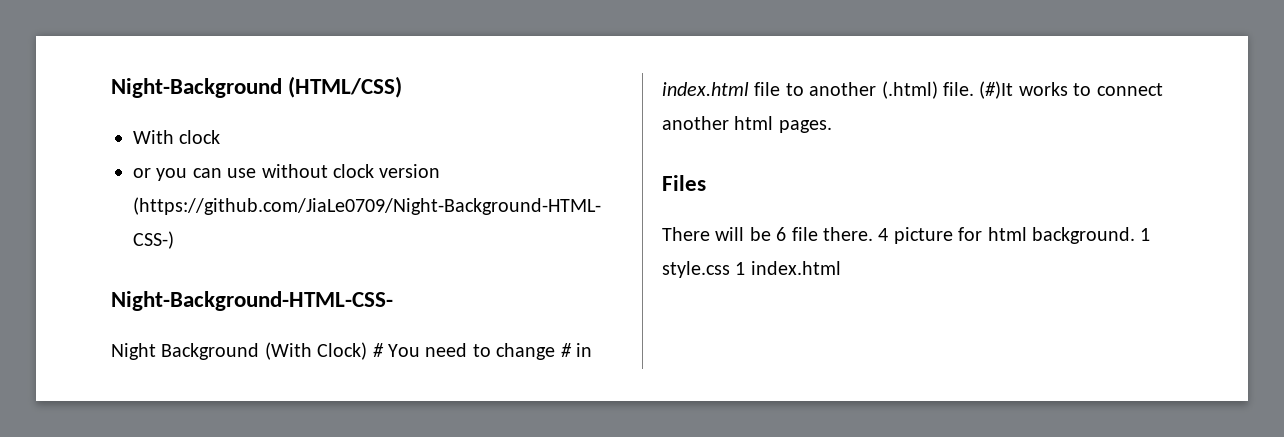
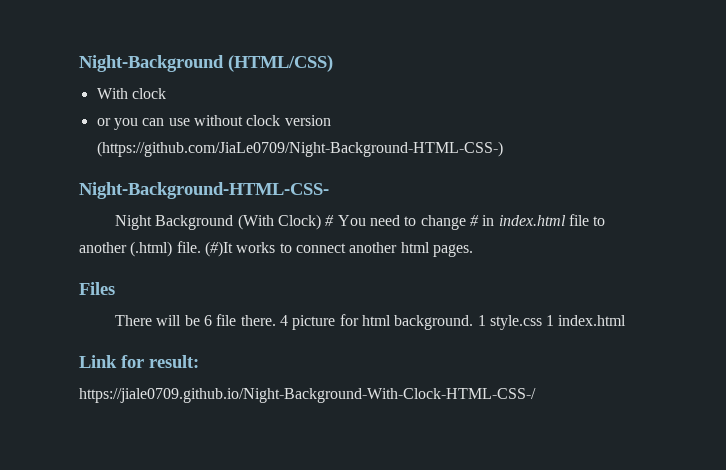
+ Link for result:
+ https://jiale0709.github.io/Night-Background-With-Clock-HTML-CSS-/

